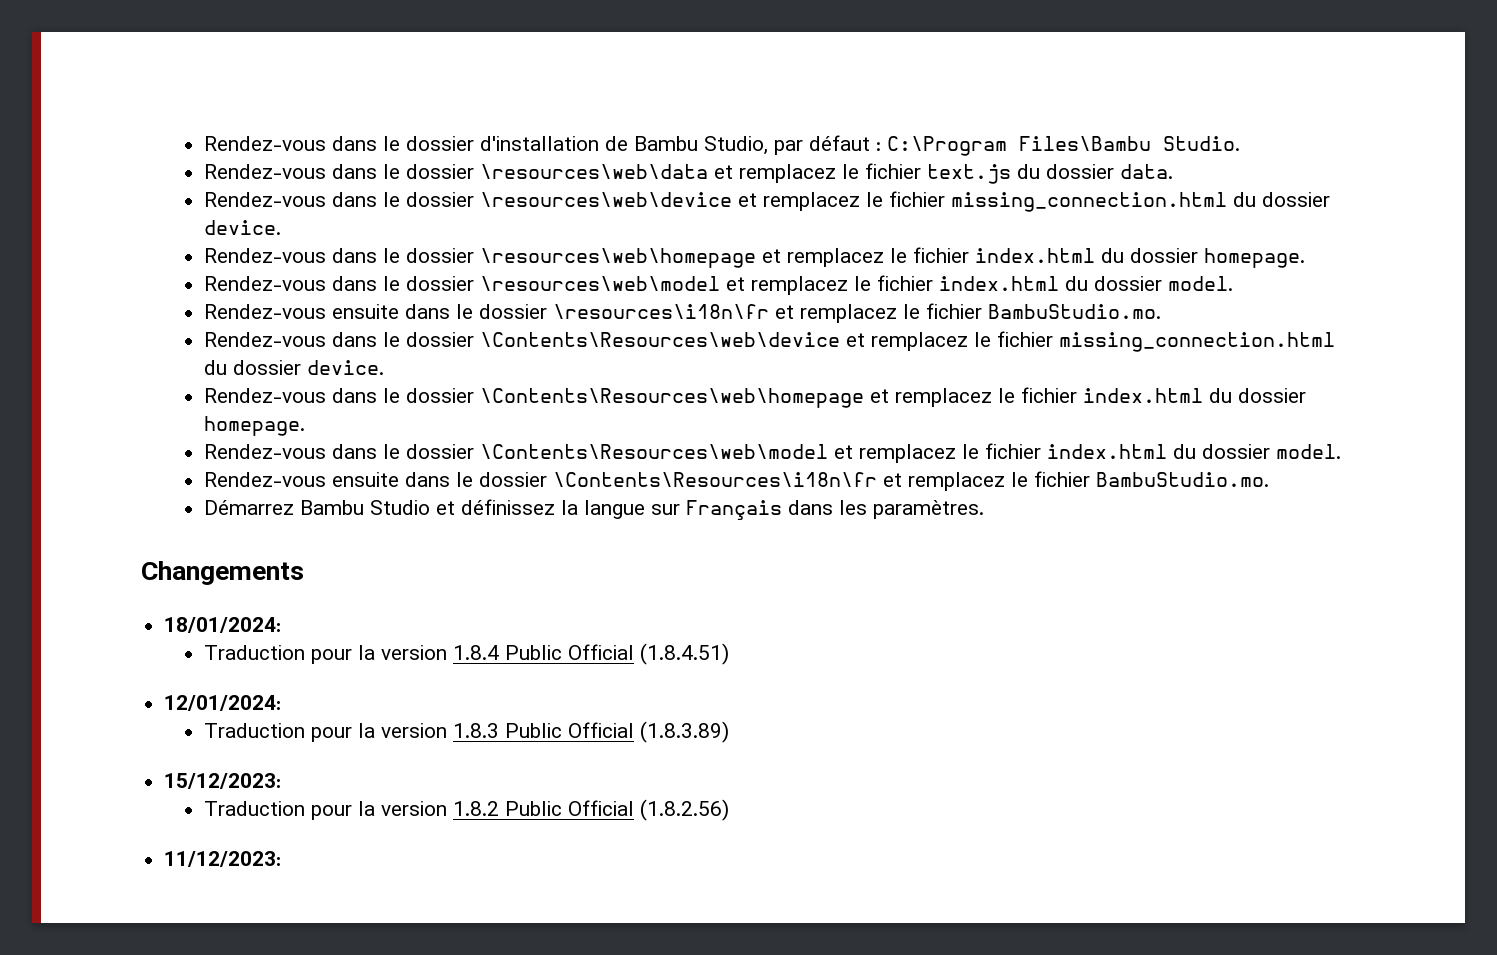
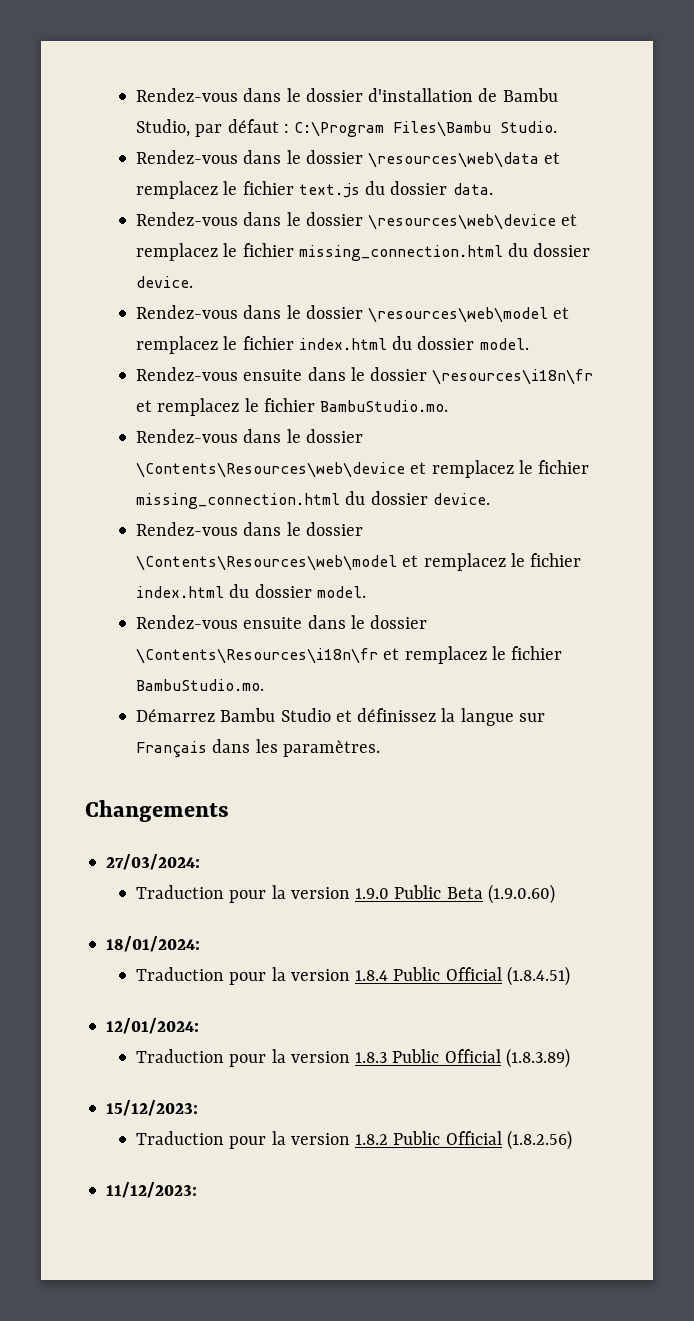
- Rendez-vous dans le dossier \resources\web\homepage et remplacez le fichier index.html du dossier homepage.
- Rendez-vous dans le dossier \Contents\Resources\web\homepage et remplacez le fichier index.html du dossier homepage.
+ 27/03/2024:
+ Traduction pour la version 1.9.0 Public Beta (1.9.0.60)

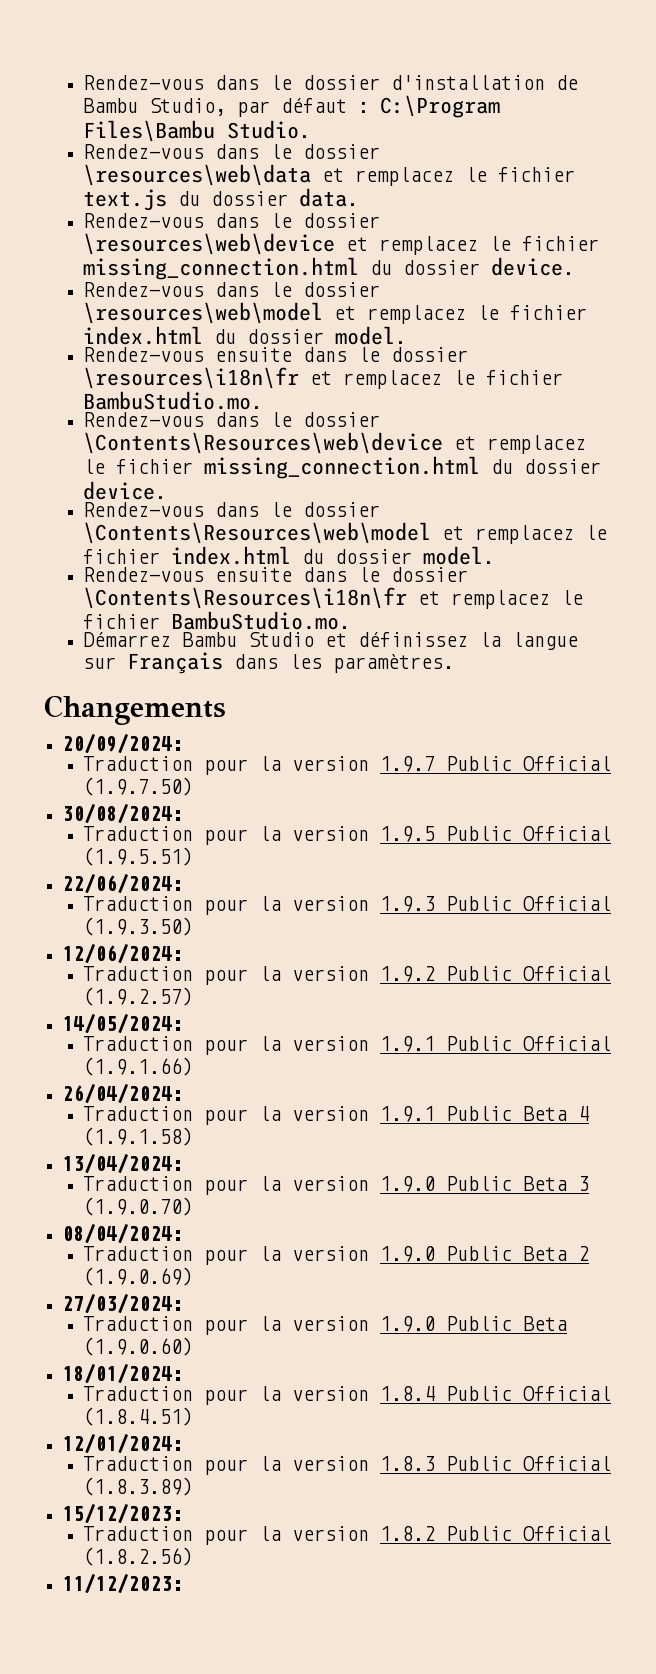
+ 20/09/2024:
+ Traduction pour la version 1.9.7 Public Official (1.9.7.50)
+ 30/08/2024:
+ Traduction pour la version 1.9.5 Public Official (1.9.5.51)
+ 22/06/2024:
+ Traduction pour la version 1.9.3 Public Official (1.9.3.50)
+ 12/06/2024:
+ Traduction pour la version 1.9.2 Public Official (1.9.2.57)
+ 14/05/2024:
+ Traduction pour la version 1.9.1 Public Official (1.9.1.66)
+ 26/04/2024:
+ Traduction pour la version 1.9.1 Public Beta 4 (1.9.1.58)
+ 13/04/2024:
+ Traduction pour la version 1.9.0 Public Beta 3 (1.9.0.70)
+ 08/04/2024:
+ Traduction pour la version 1.9.0 Public Beta 2 (1.9.0.69)

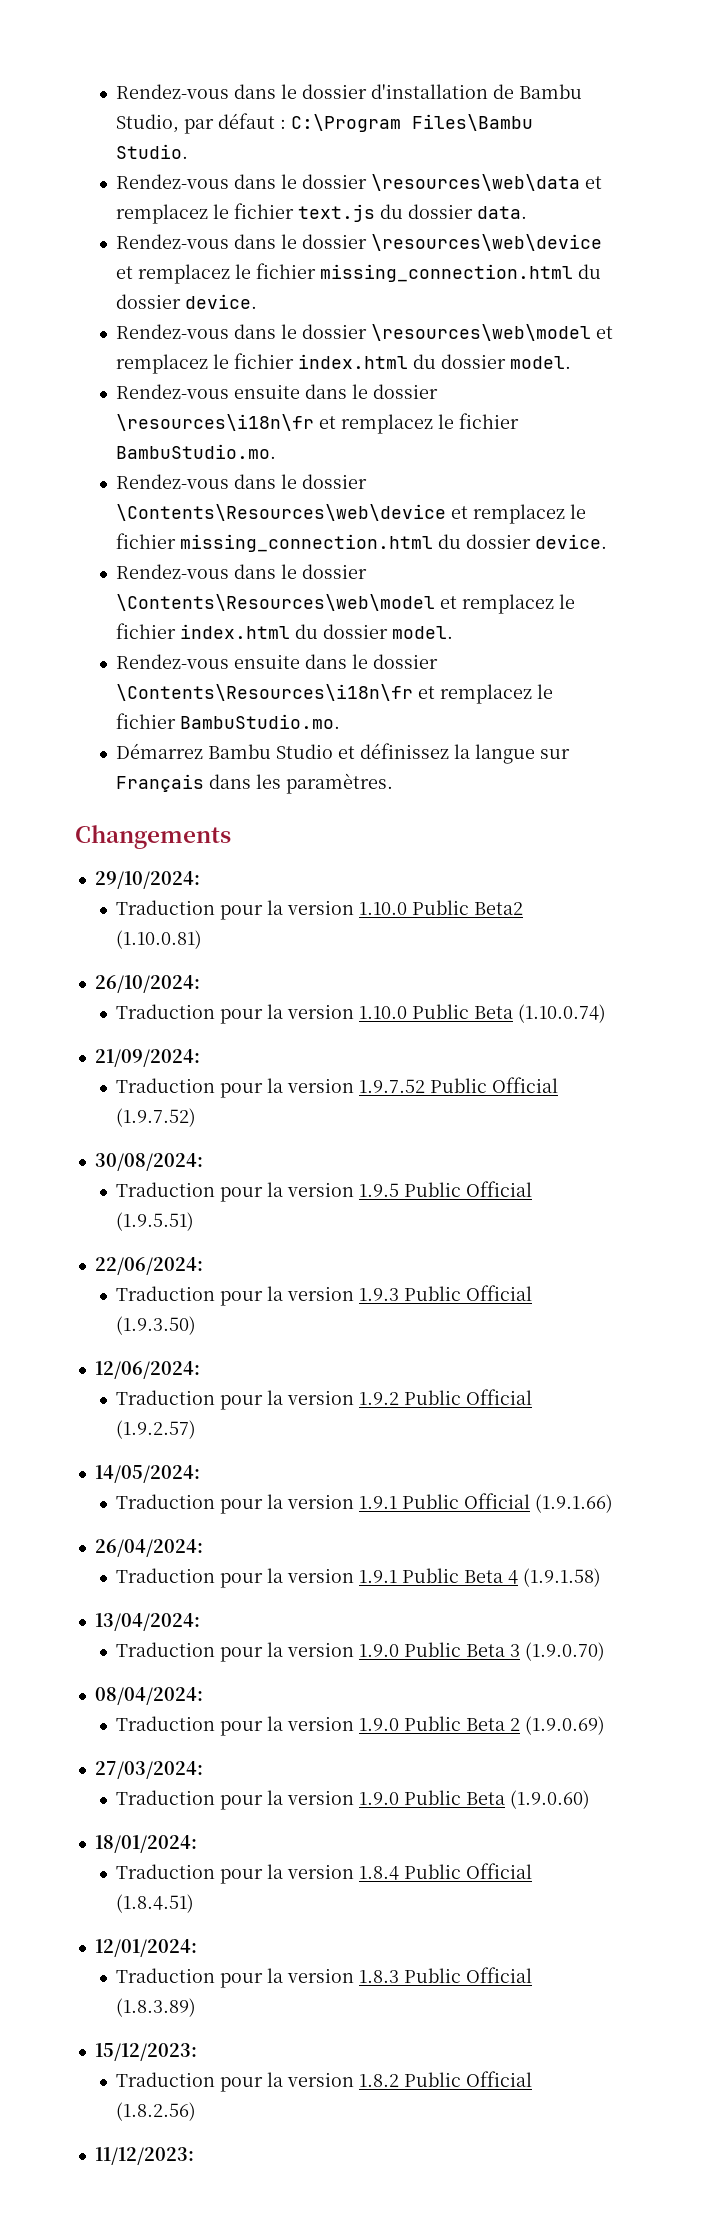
- 20/09/2024:
- Traduction pour la version 1.9.7 Public Official (1.9.7.50)
+ 29/10/2024:
+ Traduction pour la version 1.10.0 Public Beta2 (1.10.0.81)
+ 26/10/2024:
+ Traduction pour la version 1.10.0 Public Beta (1.10.0.74)
+ 21/09/2024:
+ Traduction pour la version 1.9.7.52 Public Official (1.9.7.52)

